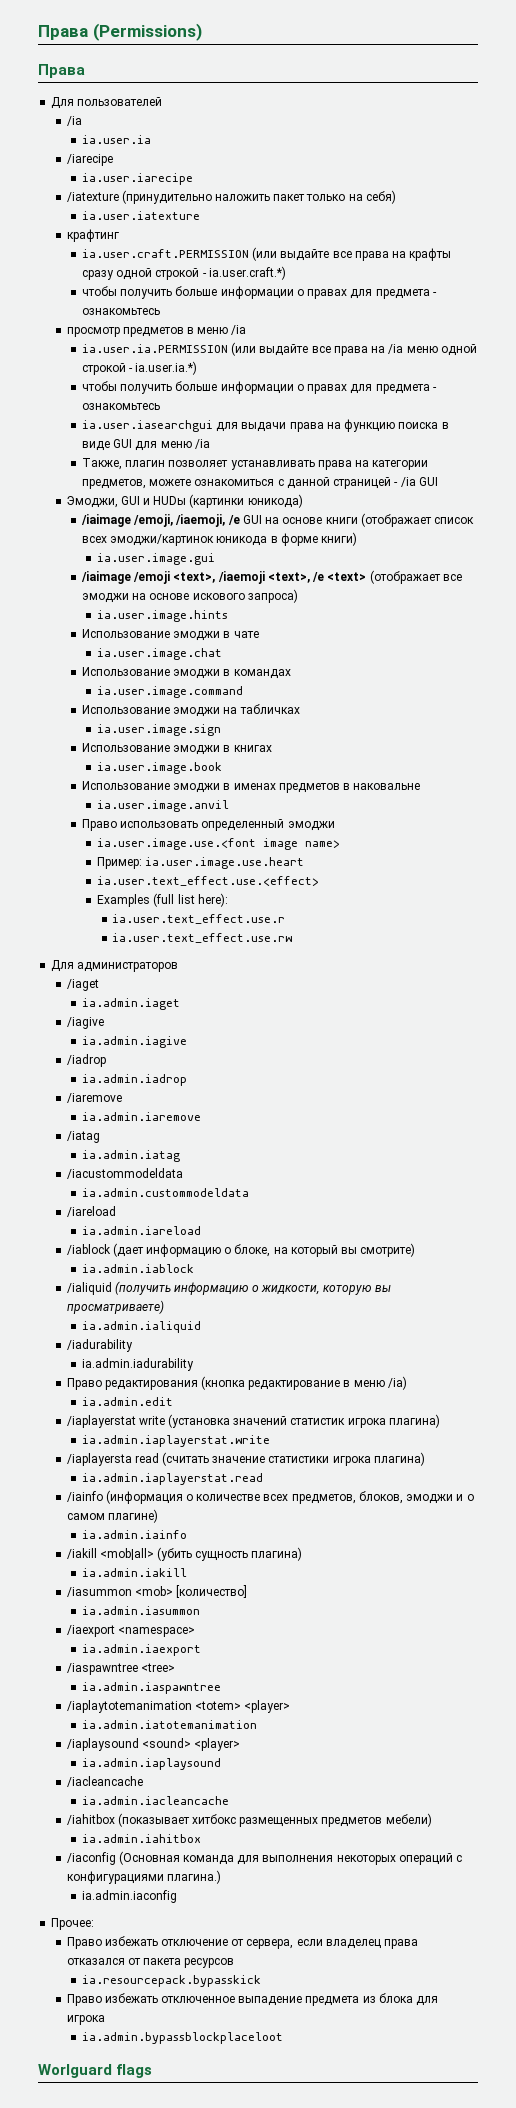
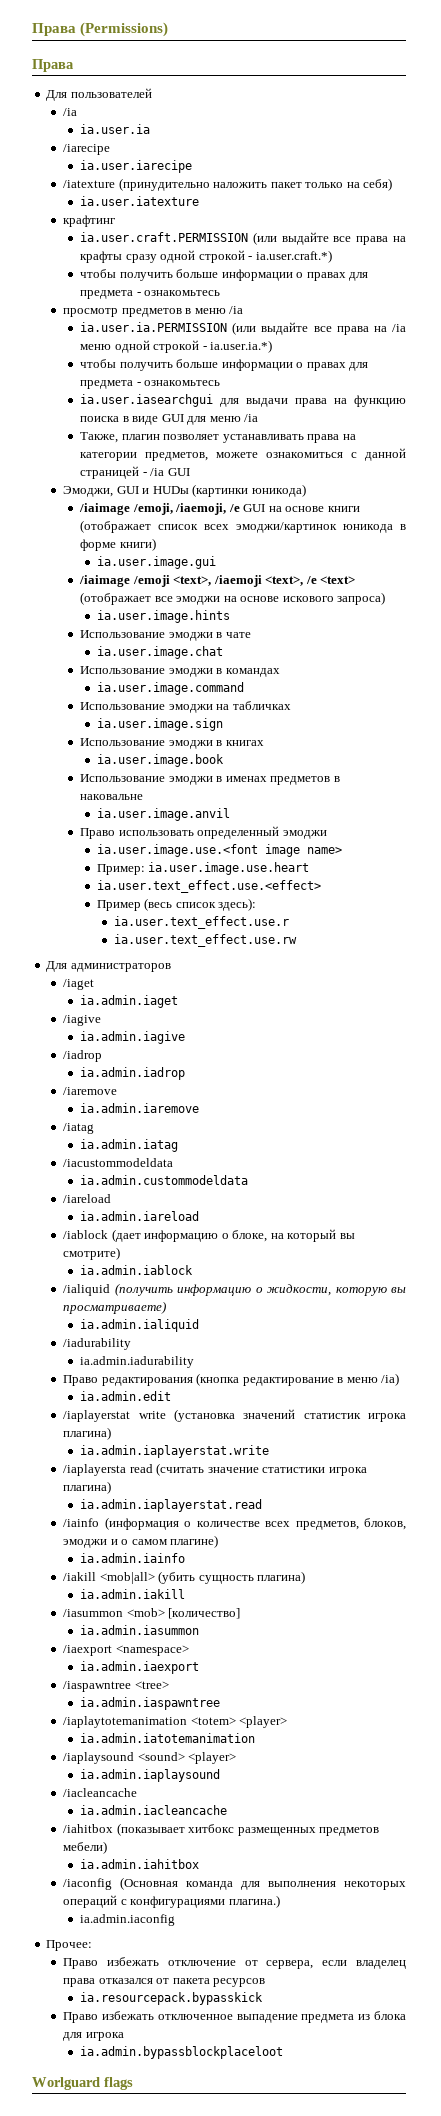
- Examples (full list here):
+ Пример (весь список здесь):

